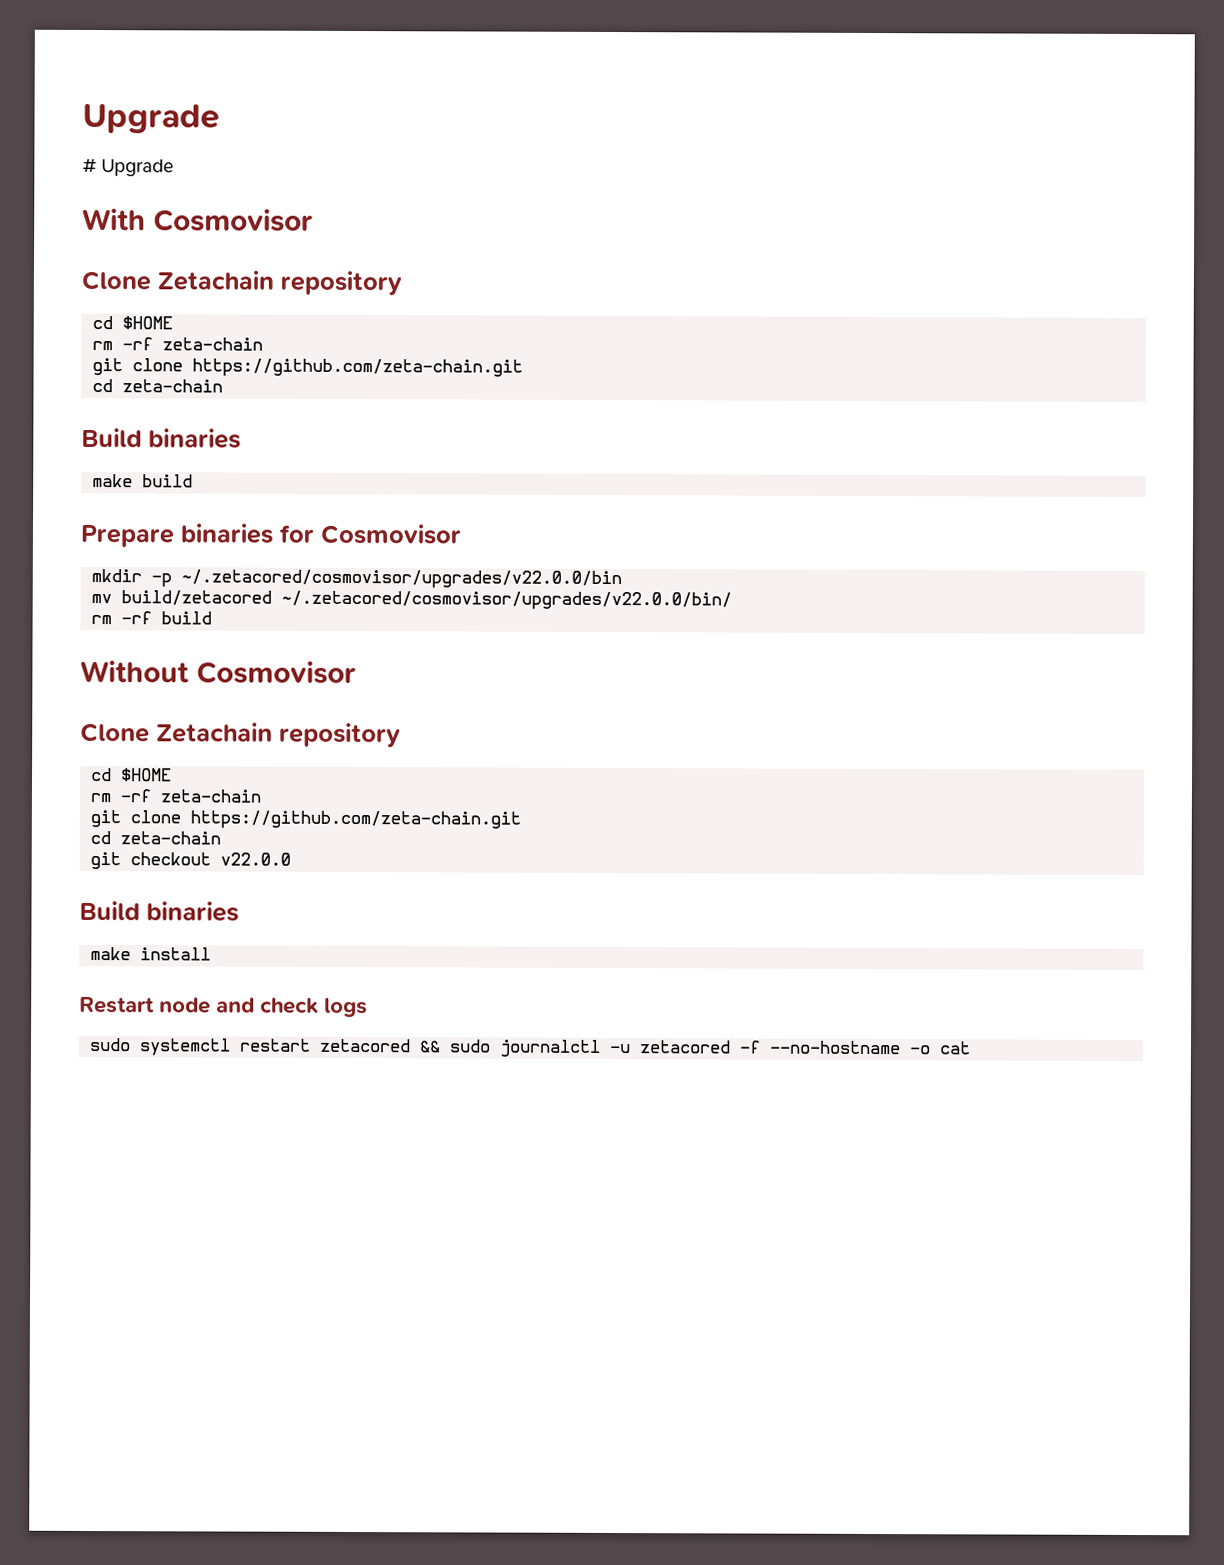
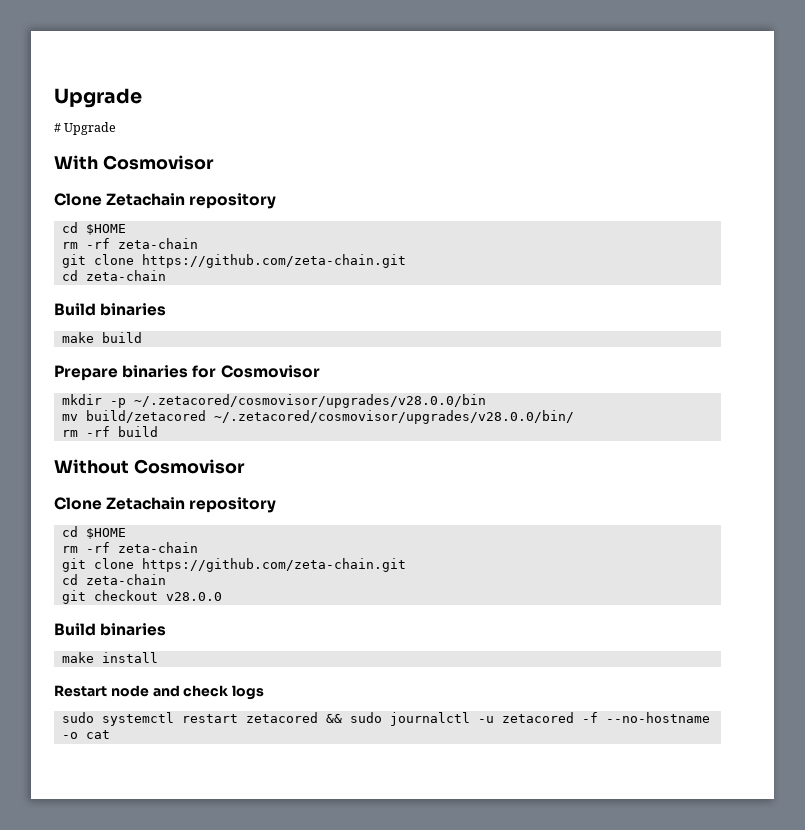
- mkdir -p ~/.zetacored/cosmovisor/upgrades/v22.0.0/bin
+ mkdir -p ~/.zetacored/cosmovisor/upgrades/v28.0.0/bin
- mv build/zetacored ~/.zetacored/cosmovisor/upgrades/v22.0.0/bin/
+ mv build/zetacored ~/.zetacored/cosmovisor/upgrades/v28.0.0/bin/
- git checkout v22.0.0
+ git checkout v28.0.0

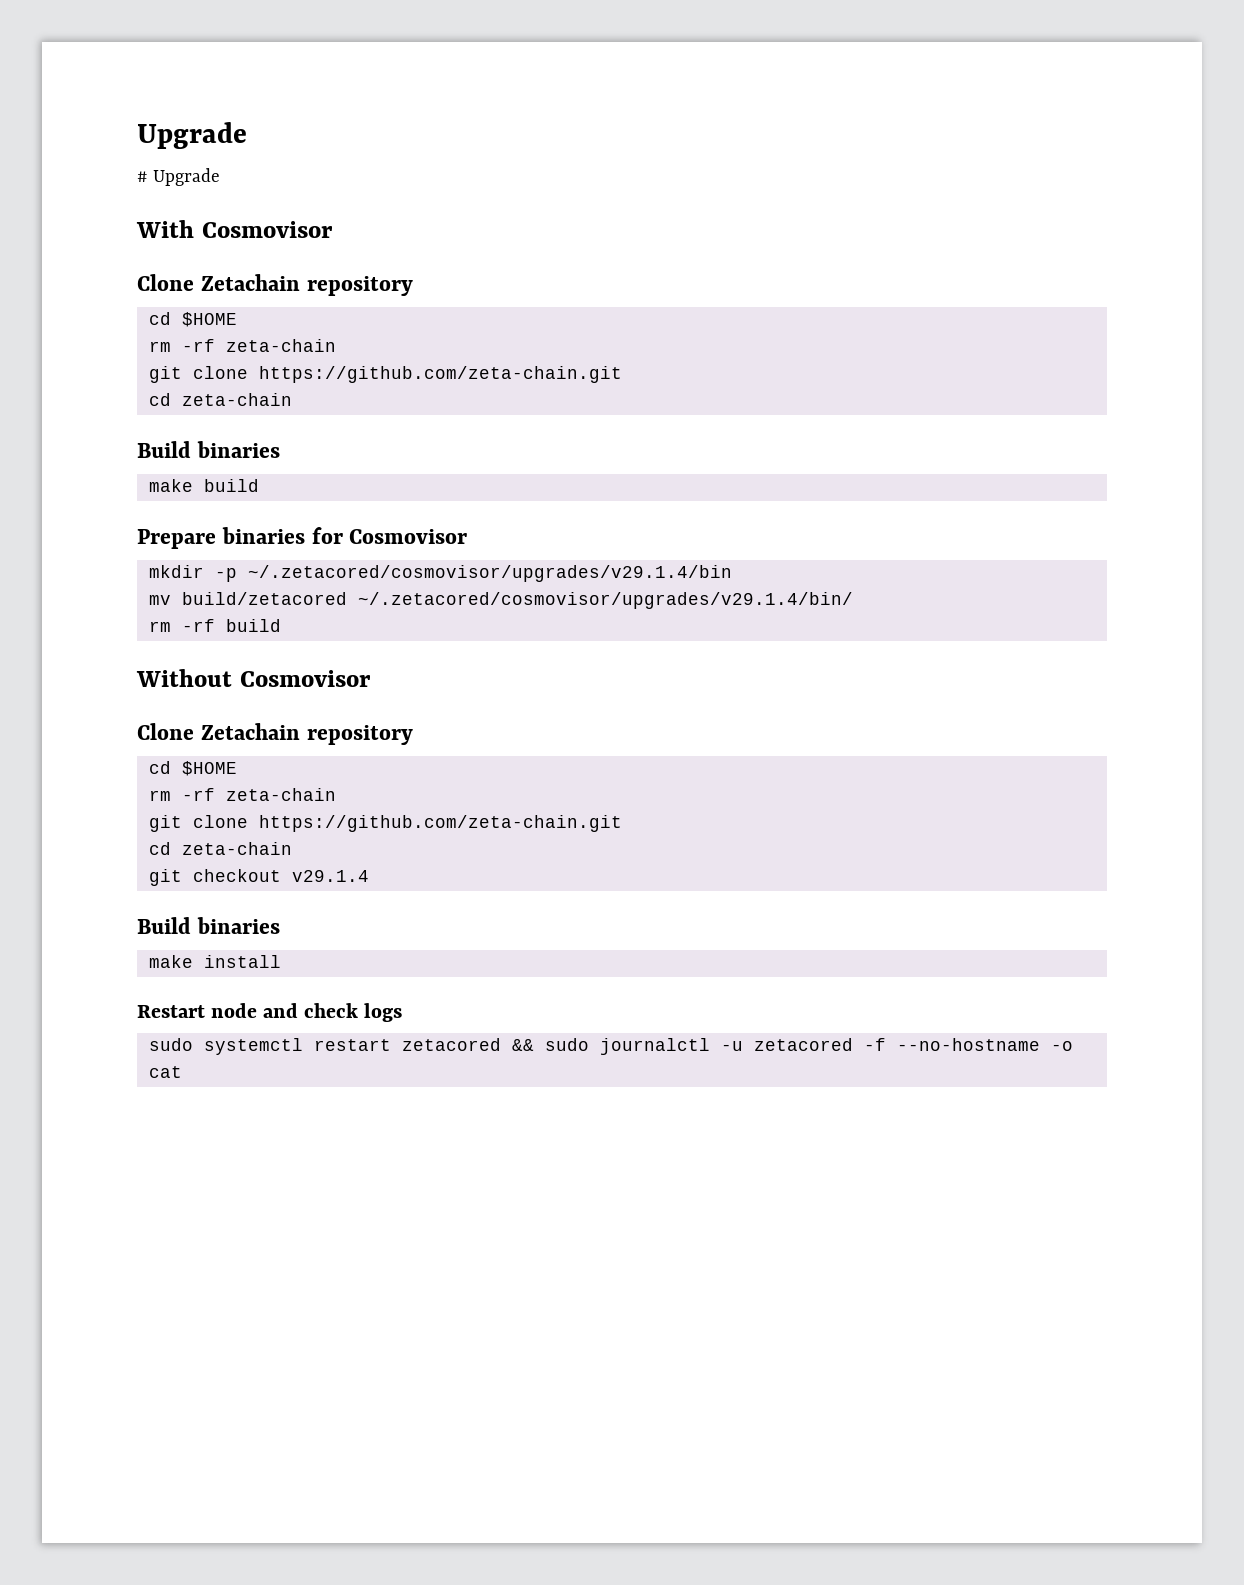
- mkdir -p ~/.zetacored/cosmovisor/upgrades/v28.0.0/bin
+ mkdir -p ~/.zetacored/cosmovisor/upgrades/v29.1.4/bin
- mv build/zetacored ~/.zetacored/cosmovisor/upgrades/v28.0.0/bin/
+ mv build/zetacored ~/.zetacored/cosmovisor/upgrades/v29.1.4/bin/
- git checkout v28.0.0
+ git checkout v29.1.4

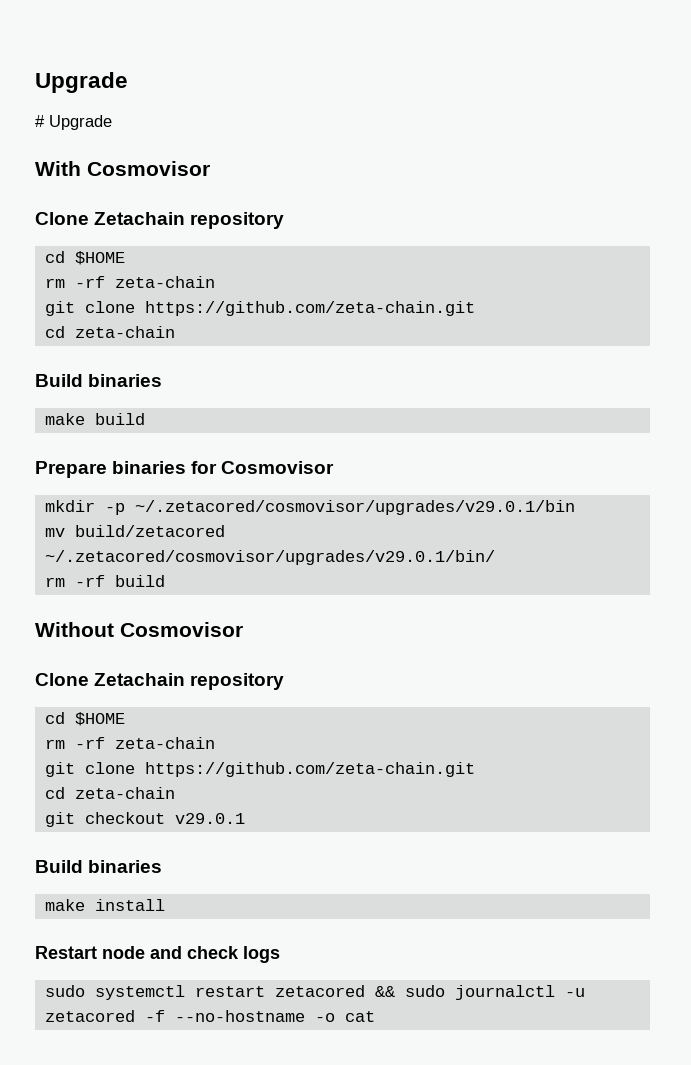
- mkdir -p ~/.zetacored/cosmovisor/upgrades/v29.1.4/bin
+ mkdir -p ~/.zetacored/cosmovisor/upgrades/v29.0.1/bin
- mv build/zetacored ~/.zetacored/cosmovisor/upgrades/v29.1.4/bin/
+ mv build/zetacored ~/.zetacored/cosmovisor/upgrades/v29.0.1/bin/
- git checkout v29.1.4
+ git checkout v29.0.1

